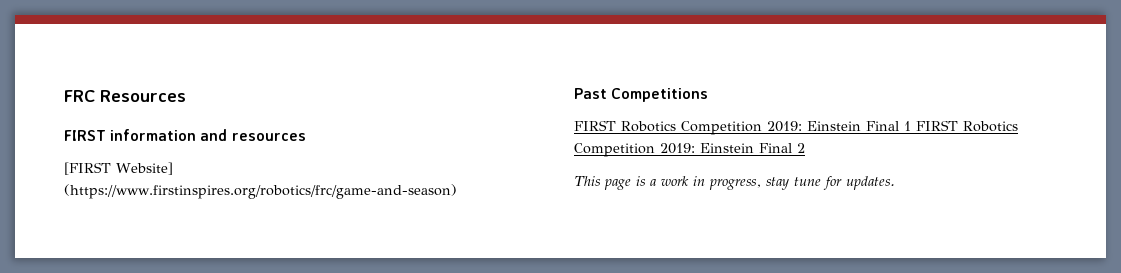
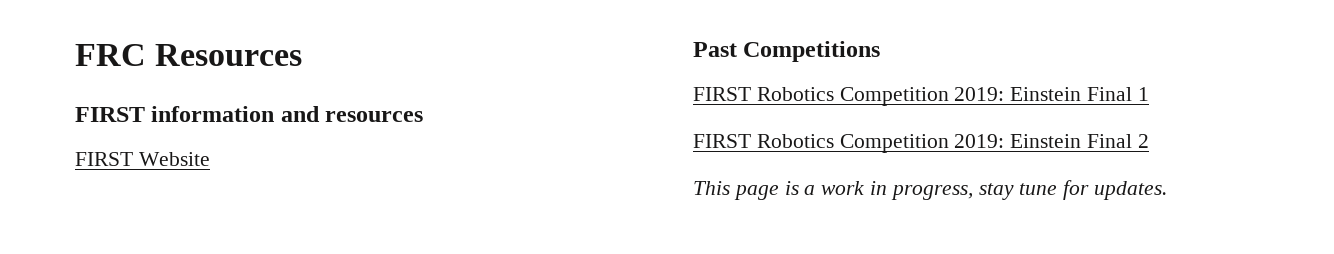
- [FIRST Website] (https://www.firstinspires.org/robotics/frc/game-and-season)
+ FIRST Website
- FIRST Robotics Competition 2019: Einstein Final 1 FIRST Robotics Competition 2019: Einstein Final 2
+ FIRST Robotics Competition 2019: Einstein Final 1
+ FIRST Robotics Competition 2019: Einstein Final 2

